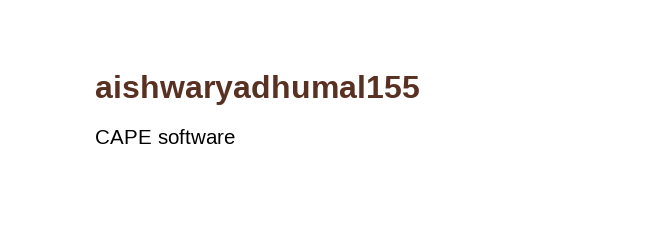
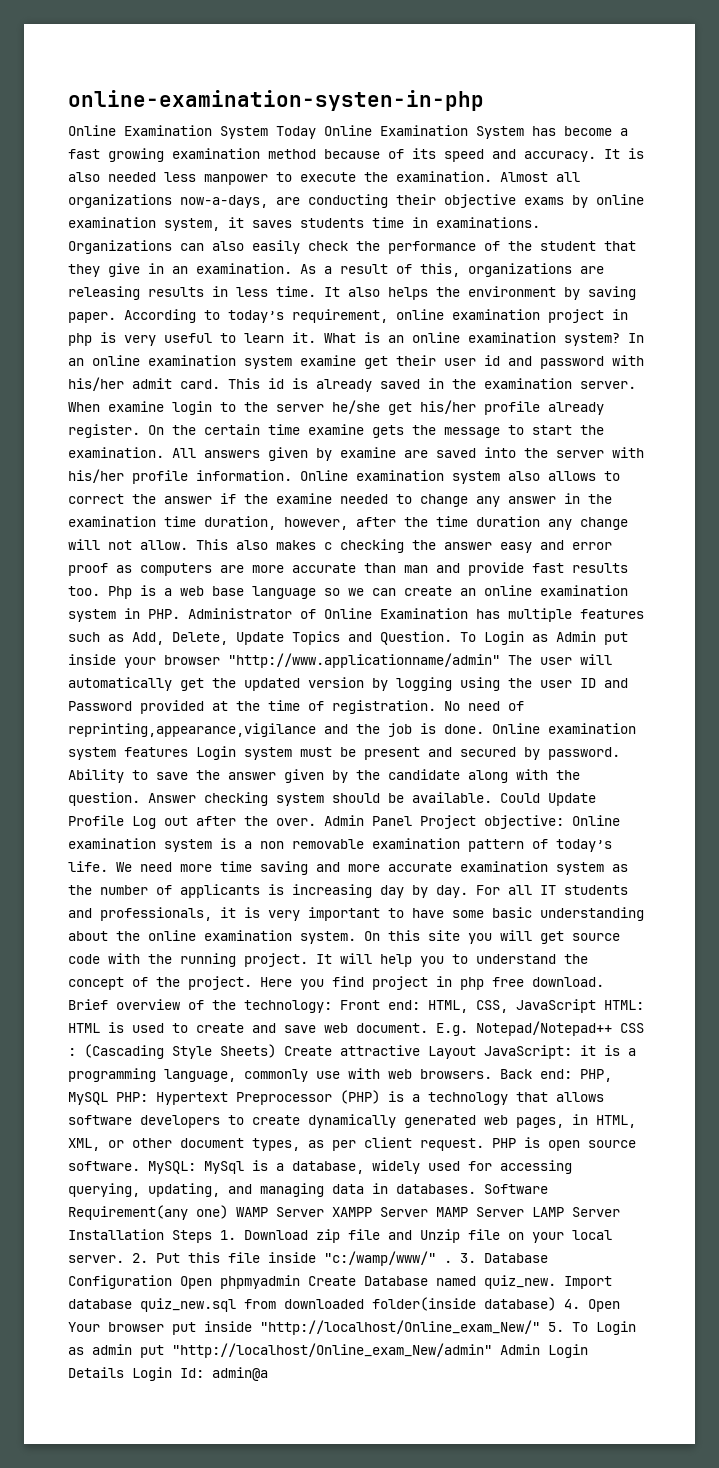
- aishwaryadhumal155
- CAPE software
+ online-examination-systen-in-php
+ Online Examination System Today Online Examination System has become a fast growing examination method because of its speed and accuracy. It is also needed less manpower to execute the examination. Almost all organizations now-a-days, are conducting their objective exams by online examination system, it saves students time in examinations. Organizations can also easily check the performance of the student that they give in an examination. As a result of this, organizations are releasing results in less time. It also helps the environment by saving paper. According to today’s requirement, online examination project in php is very useful to learn it. What is an online examination system? In an online examination system examine get their user id and password with his/her admit card. This id is already saved in the examination server. When examine login to the server he/she get his/her profile already register. On the certain time examine gets the message to start the examination. All answers given by examine are saved into the server with his/her profile information. Online examination system also allows to correct the answer if the examine needed to change any answer in the examination time duration, however, after the time duration any change will not allow. This also makes c checking the answer easy and error proof as computers are more accurate than man and provide fast results too. Php is a web base language so we can create an online examination system in PHP. Administrator of Online Examination has multiple features such as Add, Delete, Update Topics and Question. To Login as Admin put inside your browser "http://www.applicationname/admin" The user will automatically get the updated version by logging using the user ID and Password provided at the time of registration. No need of reprinting,appearance,vigilance and the job is done. Online examination system features Login system must be present and secured by password. Ability to save the answer given by the candidate along with the question. Answer checking system should be available. Could Update Profile Log out after the over. Admin Panel Project objective: Online examination system is a non removable examination pattern of today’s life. We need more time saving and more accurate examination system as the number of applicants is increasing day by day. For all IT students and professionals, it is very important to have some basic understanding about the online examination system. On this site you will get source code with the running project. It will help you to understand the concept of the project. Here you find project in php free download. Brief overview of the technology: Front end: HTML, CSS, JavaScript HTML: HTML is used to create and save web document. E.g. Notepad/Notepad++ CSS : (Cascading Style Sheets) Create attractive Layout JavaScript: it is a programming language, commonly use with web browsers. Back end: PHP, MySQL PHP: Hypertext Preprocessor (PHP) is a technology that allows software developers to create dynamically generated web pages, in HTML, XML, or other document types, as per client request. PHP is open source software. MySQL: MySql is a database, widely used for accessing querying, updating, and managing data in databases. Software Requirement(any one) WAMP Server XAMPP Server MAMP Server LAMP Server Installation Steps 1. Download zip file and Unzip file on your local server. 2. Put this file inside "c:/wamp/www/" . 3. Database Configuration Open phpmyadmin Create Database named quiz_new. Import database quiz_new.sql from downloaded folder(inside database) 4. Open Your browser put inside "http://localhost/Online_exam_New/" 5. To Login as admin put "http://localhost/Online_exam_New/admin" Admin Login Details Login Id: admin@a

